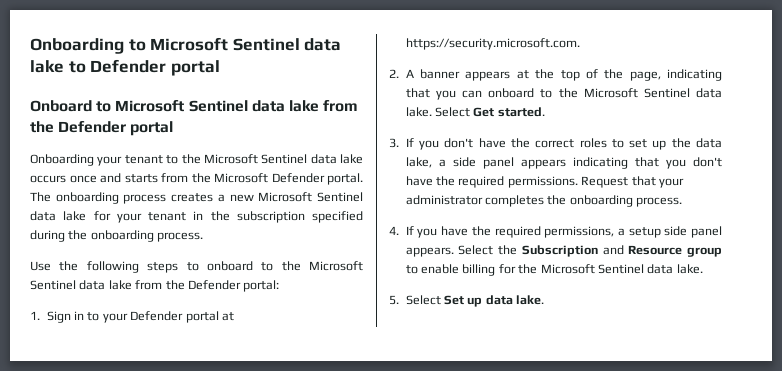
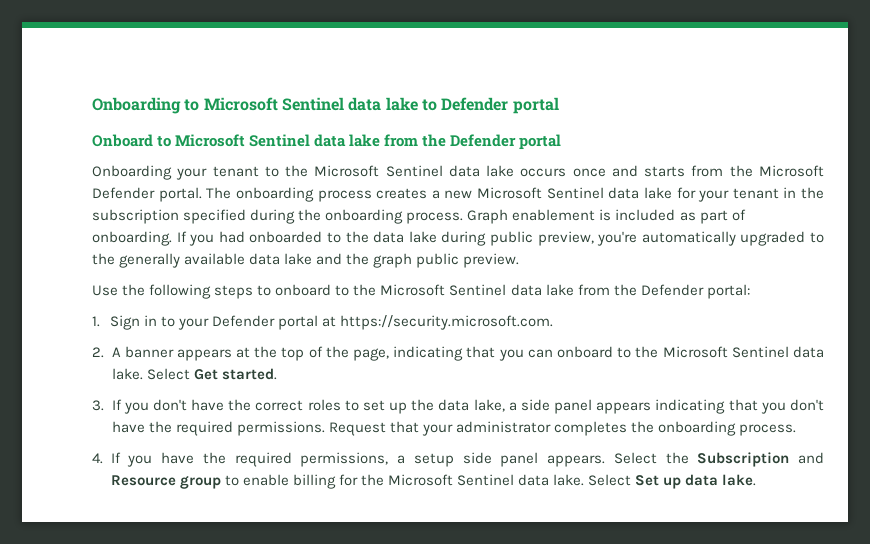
+ Graph enablement is included as part of onboarding. If you had onboarded to the data lake during public preview, you're automatically upgraded to the generally available data lake and the graph public preview.
- Select the Subscription and Resource group to enable billing for the Microsoft Sentinel data lake.
- 5. Select Set up data lake.
+ Select the Subscription and Resource group to enable billing for the Microsoft Sentinel data lake. Select Set up data lake.

